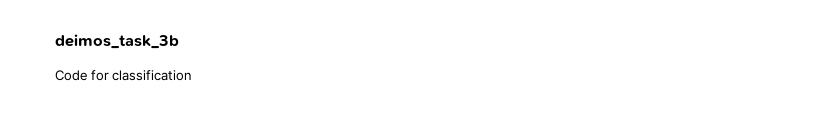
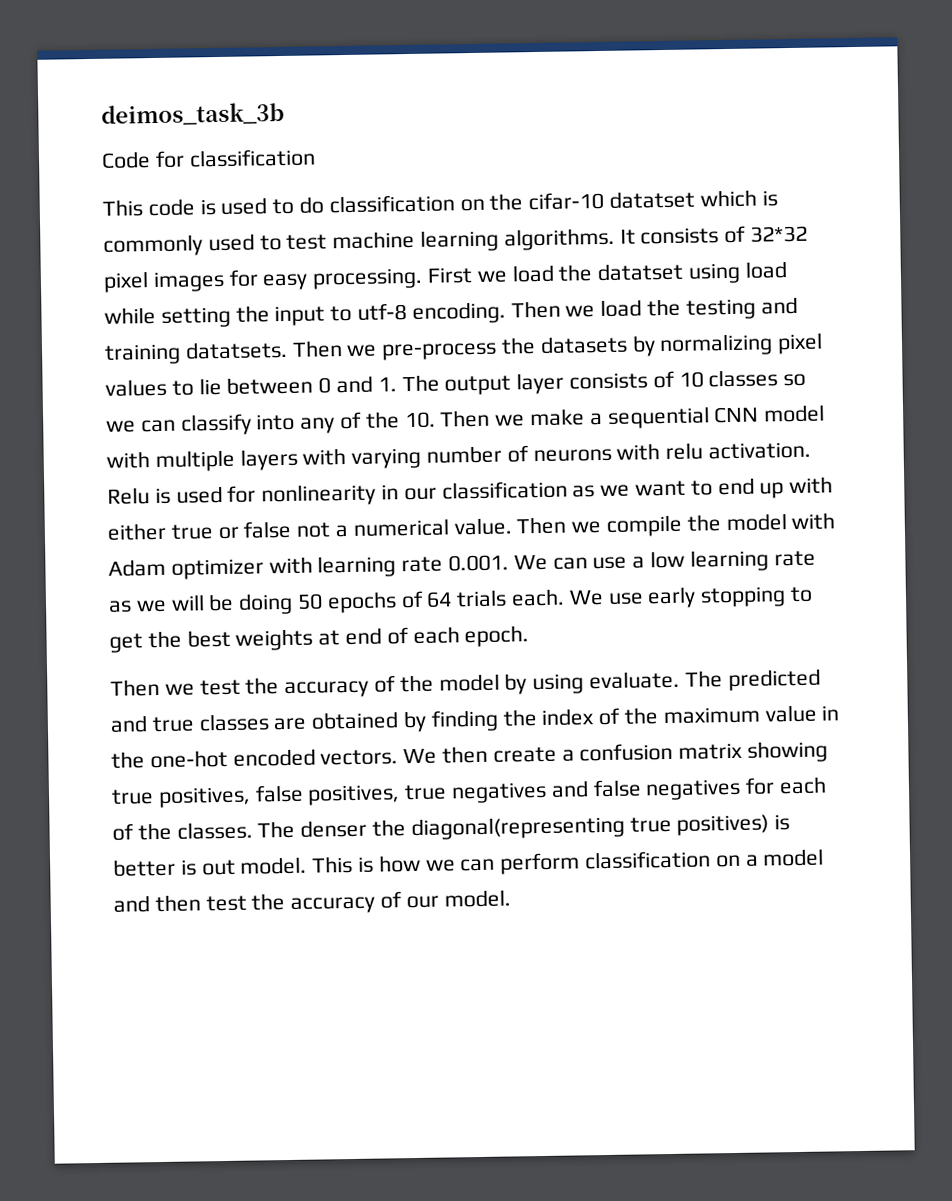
+ This code is used to do classification on the cifar-10 datatset which is commonly used to test machine learning algorithms. It consists of 32*32 pixel images for easy processing. First we load the datatset using load while setting the input to utf-8 encoding. Then we load the testing and training datatsets. Then we pre-process the datasets by normalizing pixel values to lie between 0 and 1. The output layer consists of 10 classes so we can classify into any of the 10. Then we make a sequential CNN model with multiple layers with varying number of neurons with relu activation. Relu is used for nonlinearity in our classification as we want to end up with either true or false not a numerical value. Then we compile the model with Adam optimizer with learning rate 0.001. We can use a low learning rate as we will be doing 50 epochs of 64 trials each. We use early stopping to get the best weights at end of each epoch.
+ Then we test the accuracy of the model by using evaluate. The predicted and true classes are obtained by finding the index of the maximum value in the one-hot encoded vectors. We then create a confusion matrix showing true positives, false positives, true negatives and false negatives for each of the classes. The denser the diagonal(representing true positives) is better is out model. This is how we can perform classification on a model and then test the accuracy of our model.

